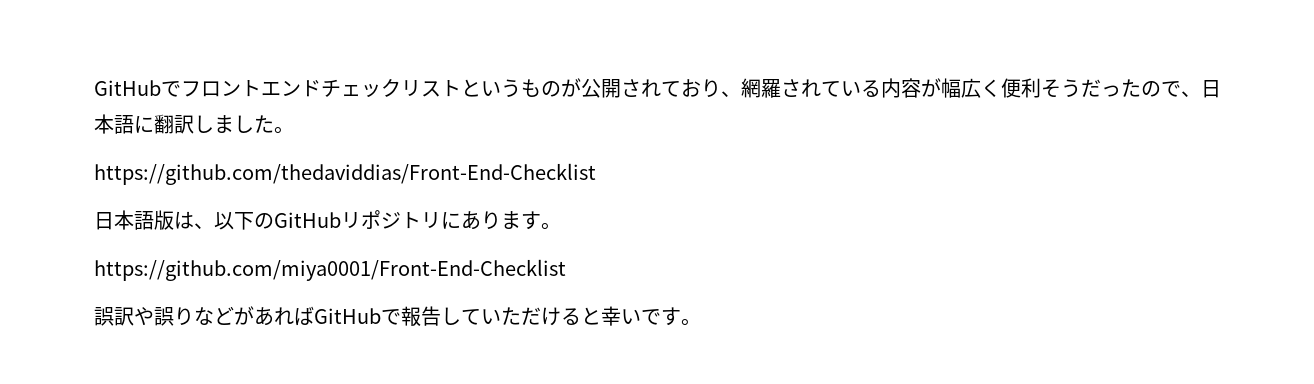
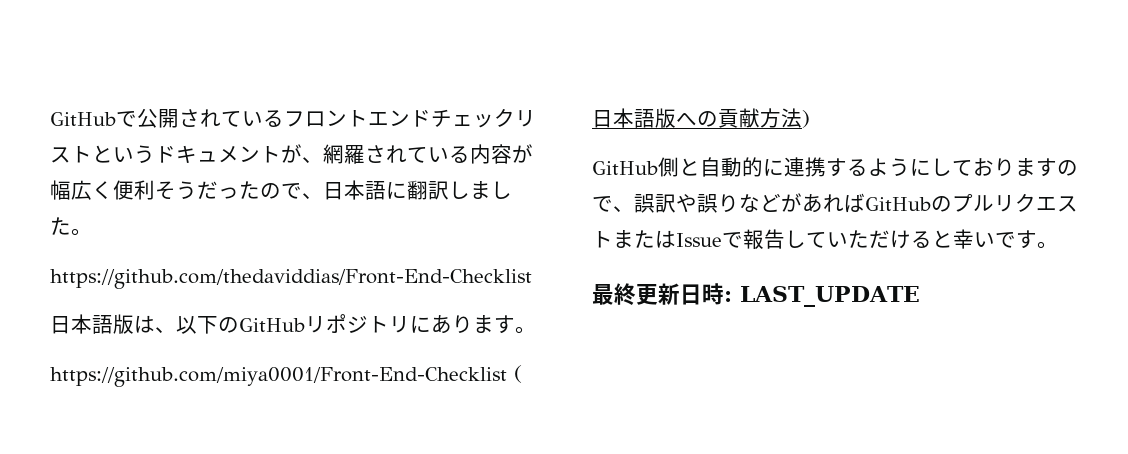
- GitHubでフロントエンドチェックリストというものが公開されており、網羅されている内容が幅広く便利そうだったので、日本語に翻訳しました。
+ GitHubで公開されているフロントエンドチェックリストというドキュメントが、網羅されている内容が幅広く便利そうだったので、日本語に翻訳しました。
- https://github.com/miya0001/Front-End-Checklist
- 誤訳や誤りなどがあればGitHubで報告していただけると幸いです。
+ https://github.com/miya0001/Front-End-Checklist (日本語版への貢献方法)
+ GitHub側と自動的に連携するようにしておりますので、誤訳や誤りなどがあればGitHubのプルリクエストまたはIssueで報告していただけると幸いです。
+ 最終更新日時: LAST_UPDATE

